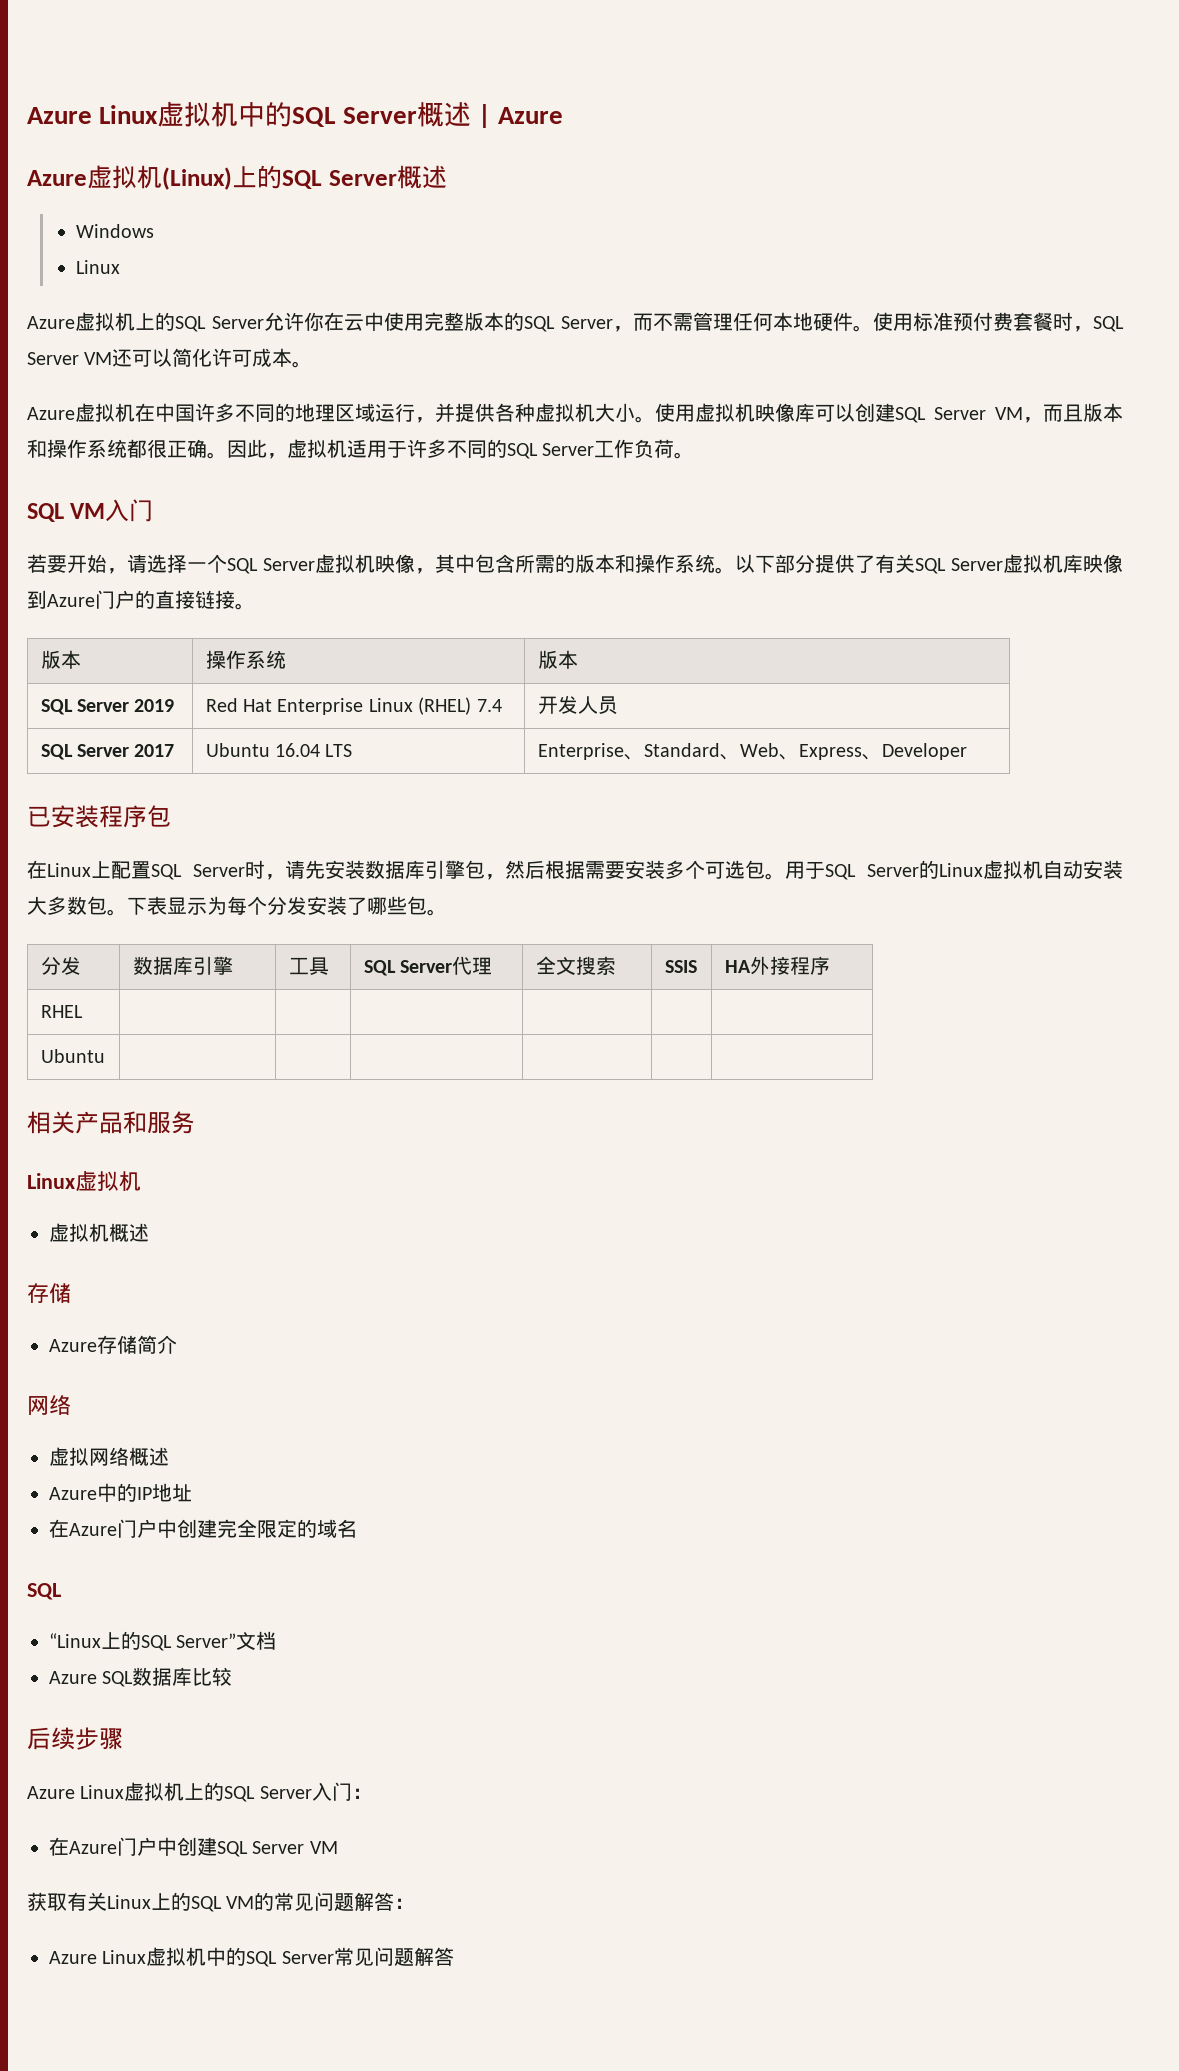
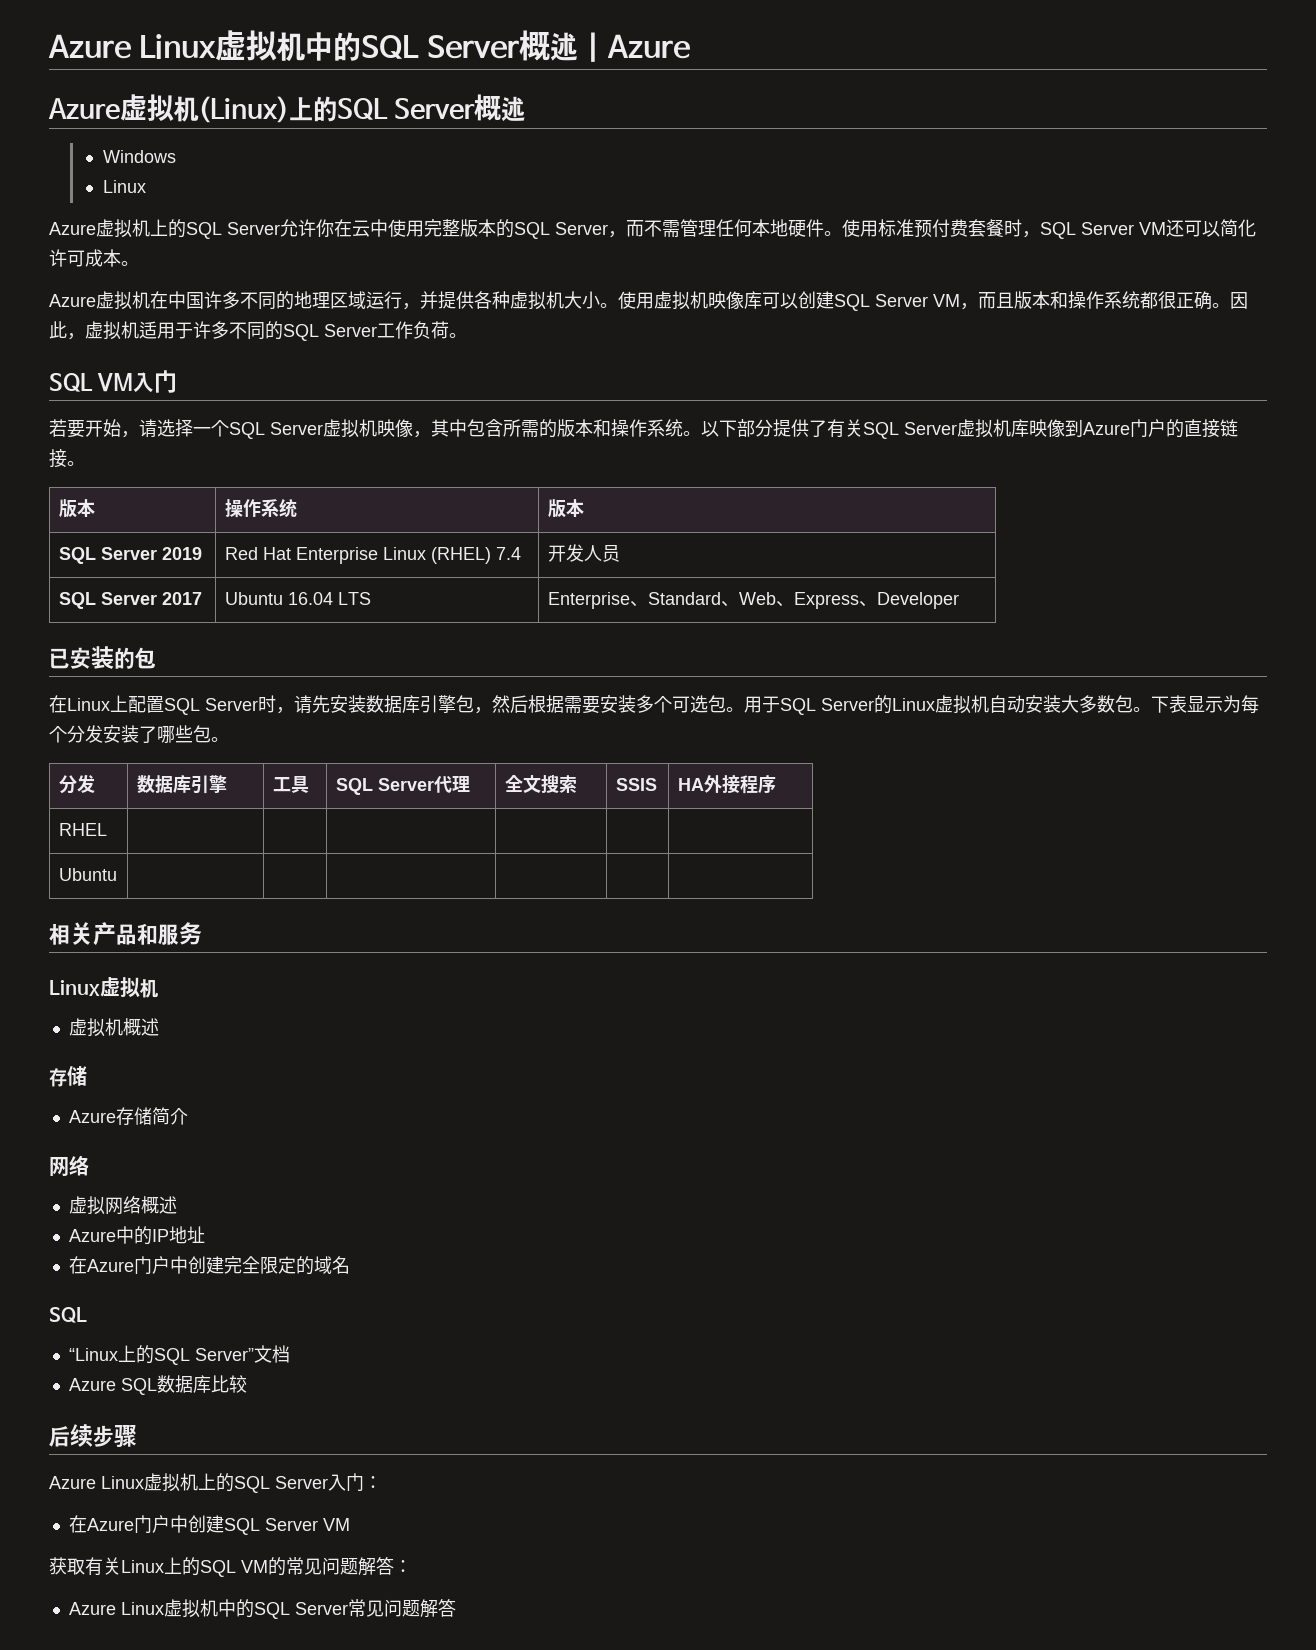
- 已安装程序包
+ 已安装的包

